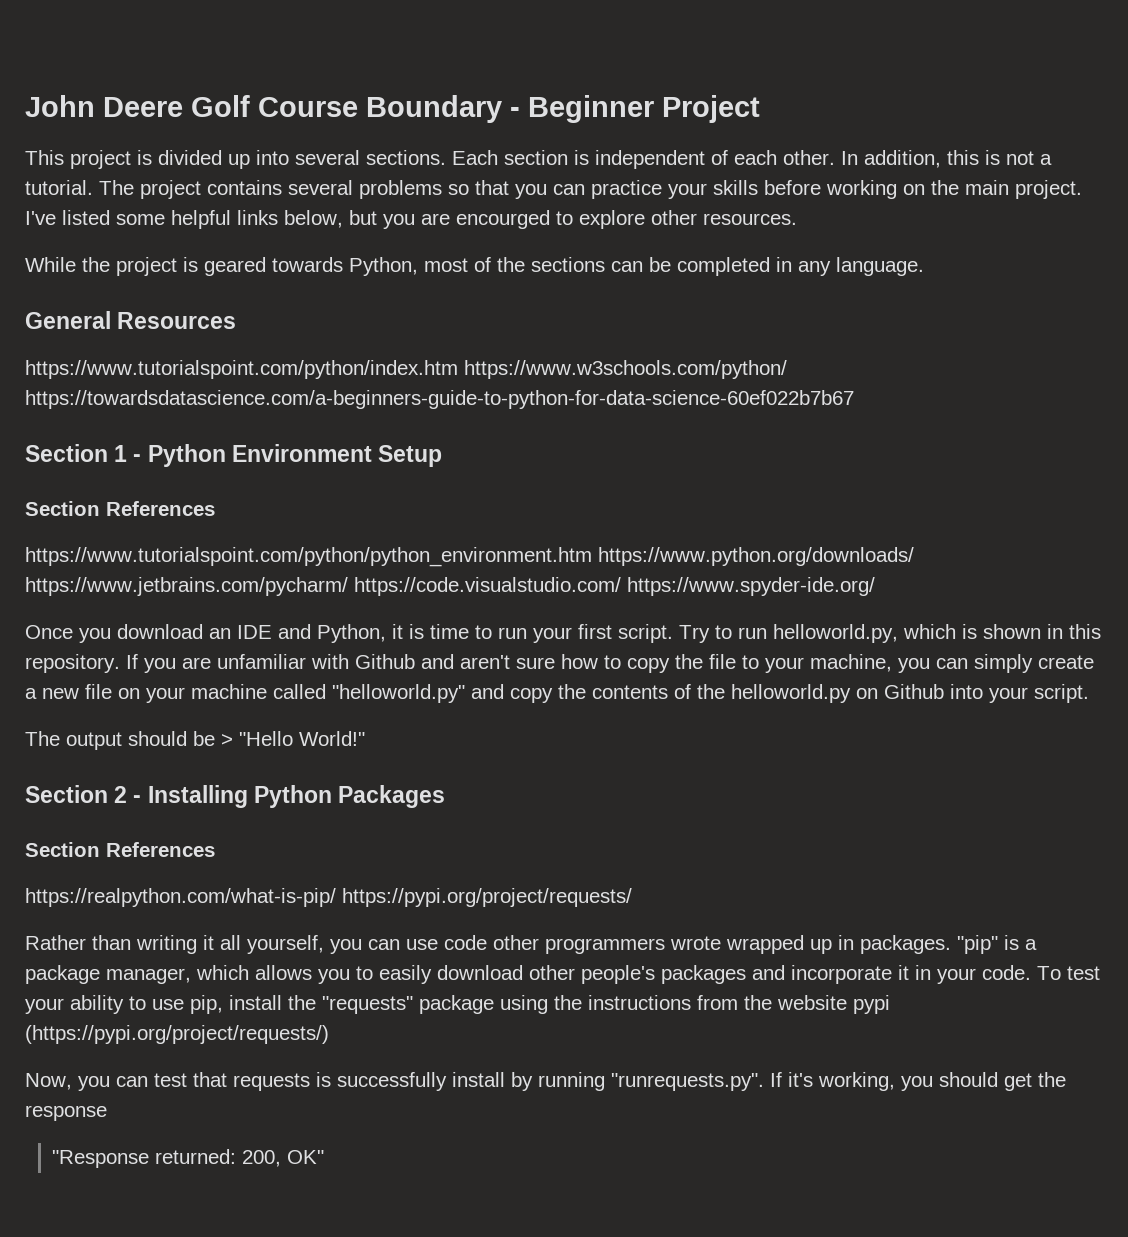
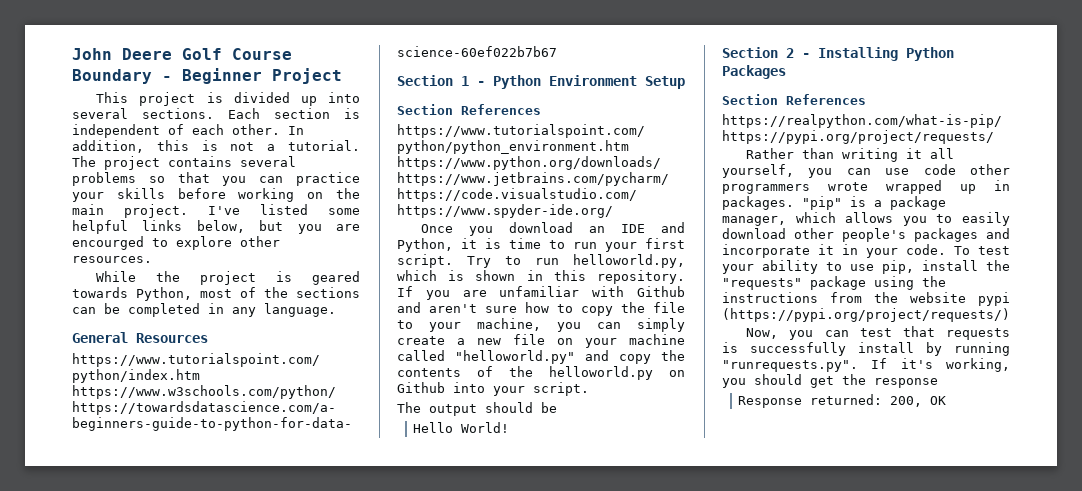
- The output should be > "Hello World!"
+ The output should be
+ Hello World!
- "Response returned: 200, OK"
+ Response returned: 200, OK

